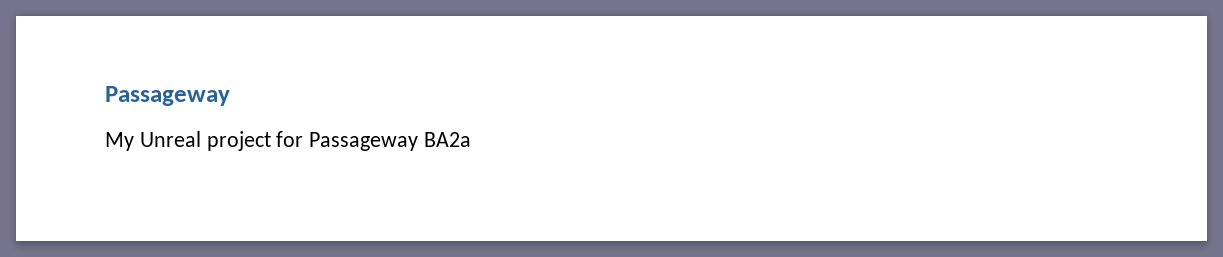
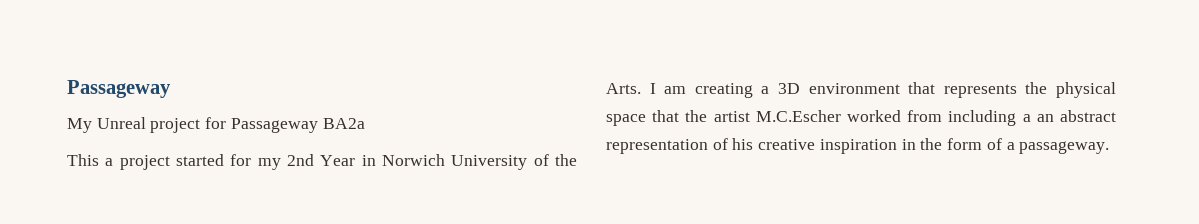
+ This a project started for my 2nd Year in Norwich University of the Arts. I am creating a 3D environment that represents the physical space that the artist M.C.Escher worked from including a an abstract representation of his creative inspiration in the form of a passageway.

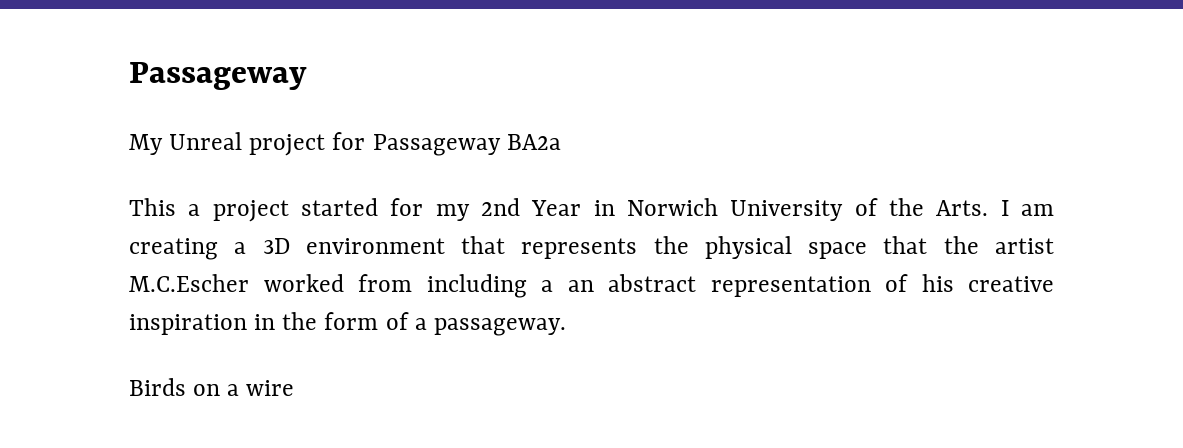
+ Birds on a wire

